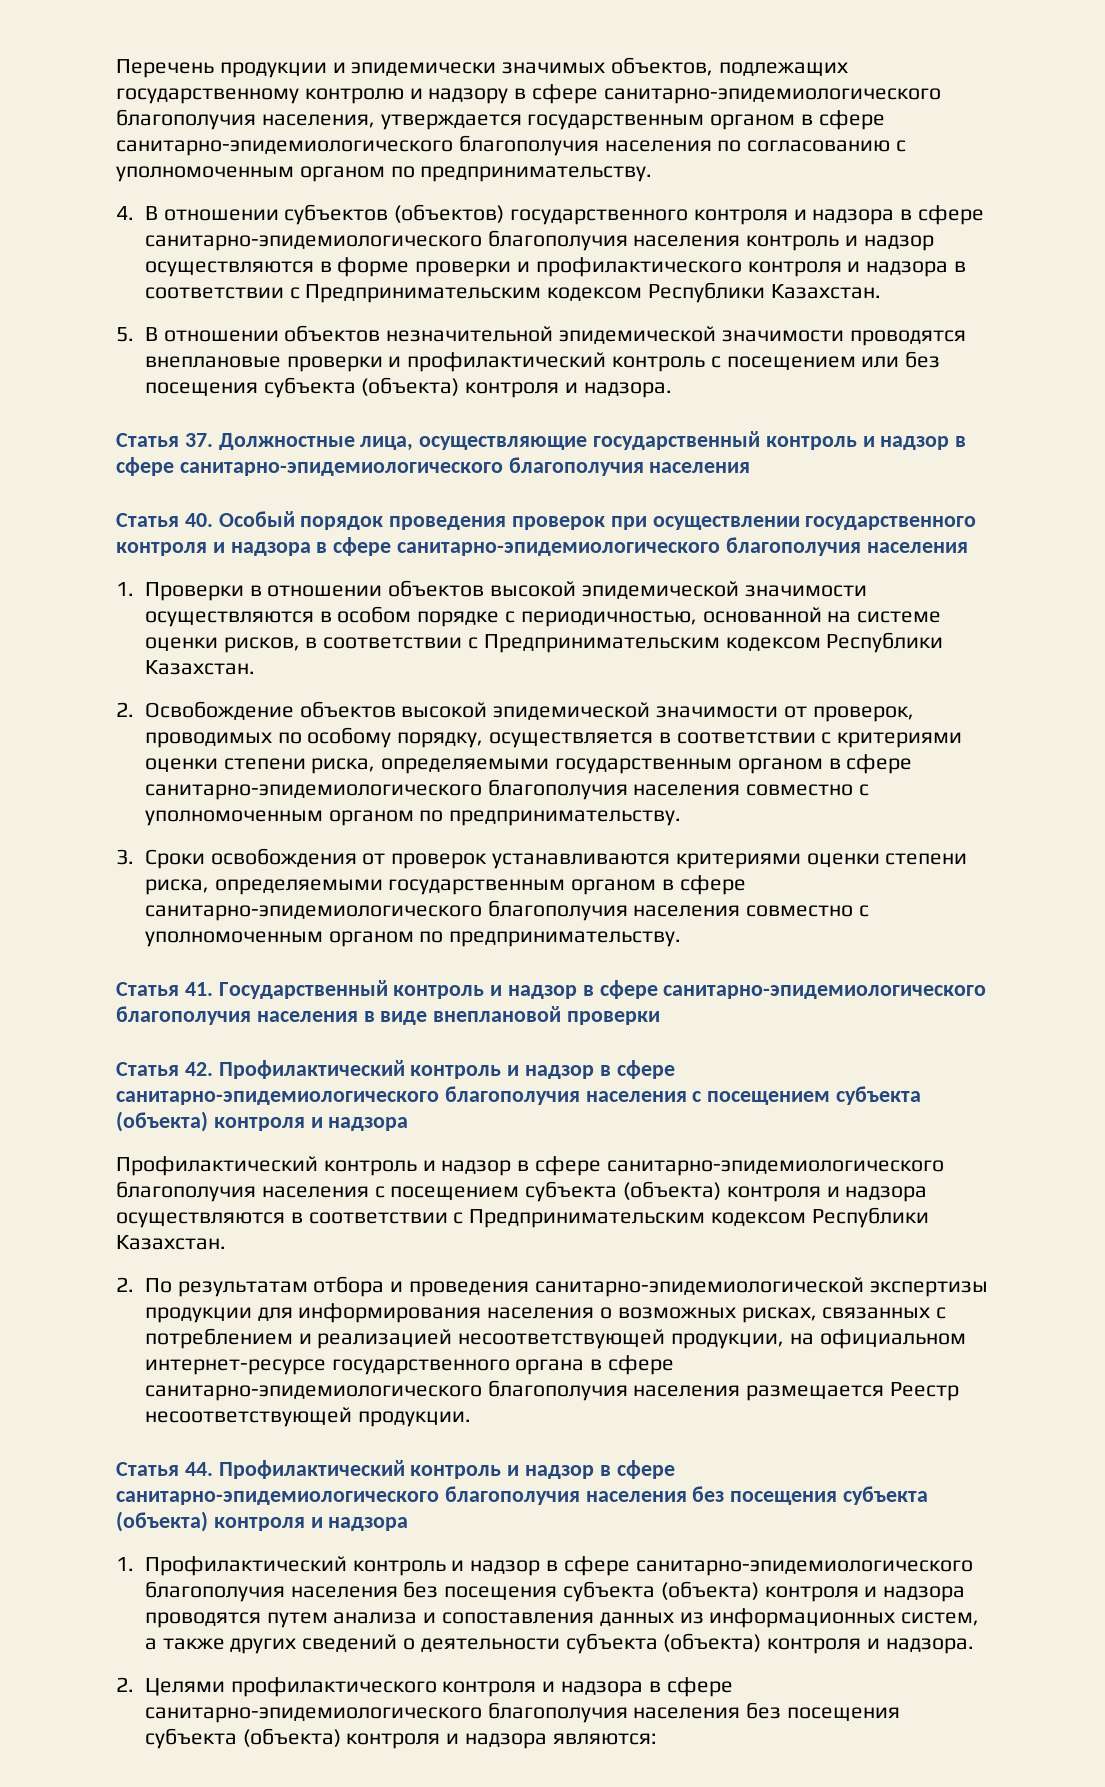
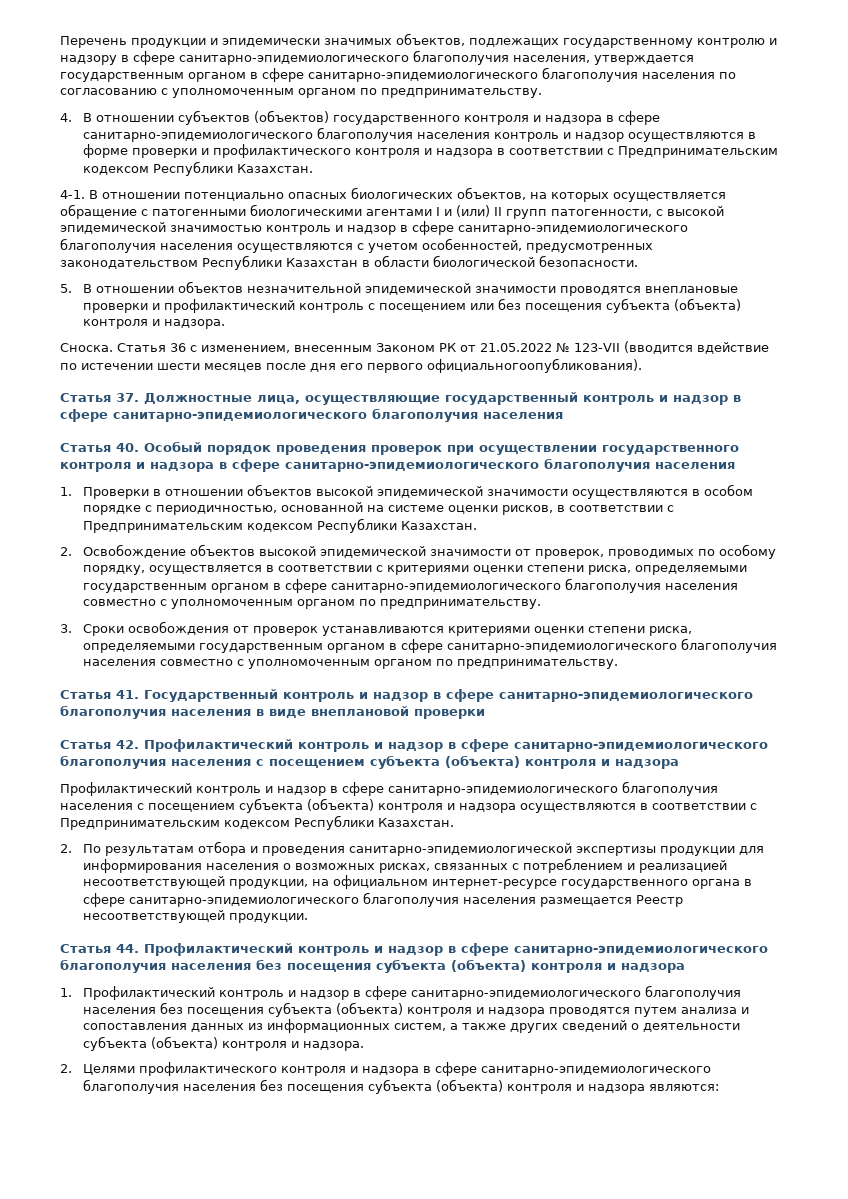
+ 4-1. В отношении потенциально опасных биологических объектов, на которых осуществляется обращение с патогенными биологическими агентами I и (или) II групп патогенности, с высокой эпидемической значимостью контроль и надзор в сфере санитарно-эпидемиологического благополучия населения осуществляются с учетом особенностей, предусмотренных законодательством Республики Казахстан в области биологической безопасности.
+ Сноска. Статья 36 с изменением, внесенным Законом РК от 21.05.2022 № 123-VII (вводится вдействие по истечении шести месяцев после дня его первого официальногоопубликования).

